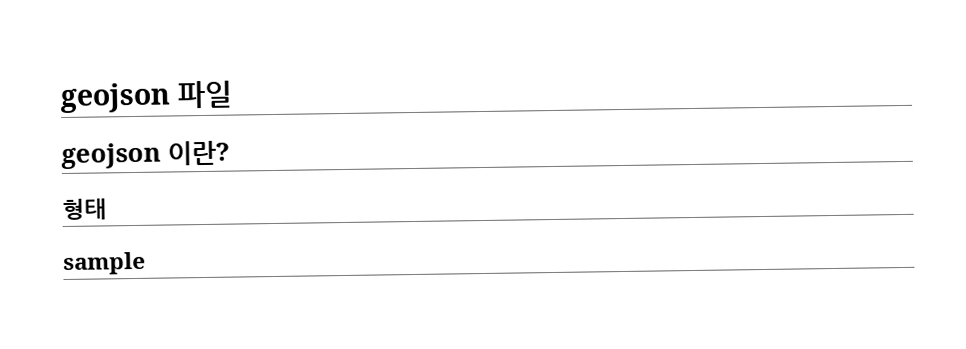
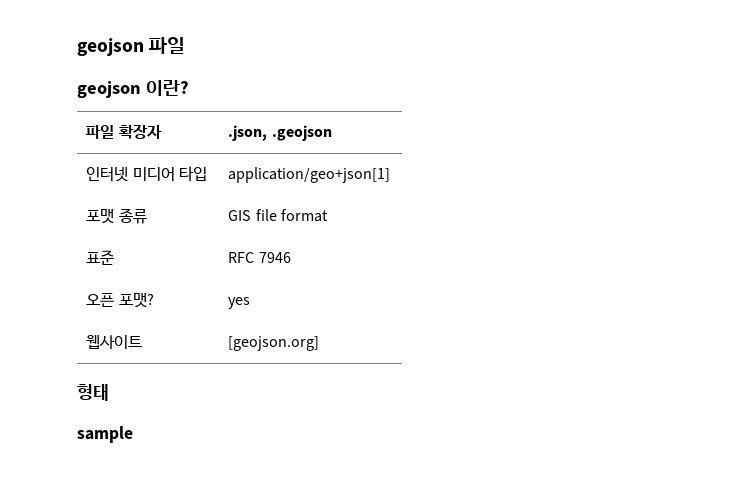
+ 파일 확장자 | .json, .geojson
+ 인터넷 미디어 타입 | application/geo+json[1]
+ 포맷 종류 | GIS file format
+ 표준 | RFC 7946
+ 오픈 포맷? | yes
+ 웹사이트 | [geojson.org]

